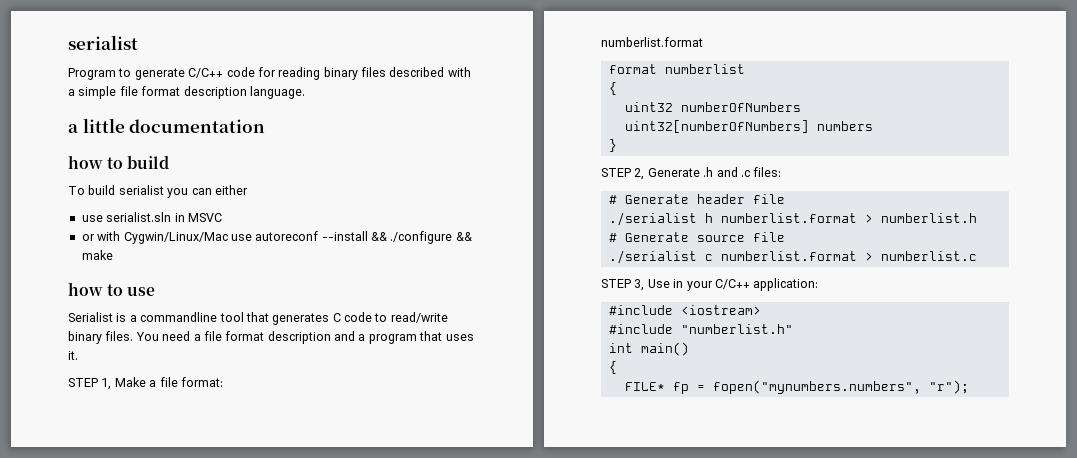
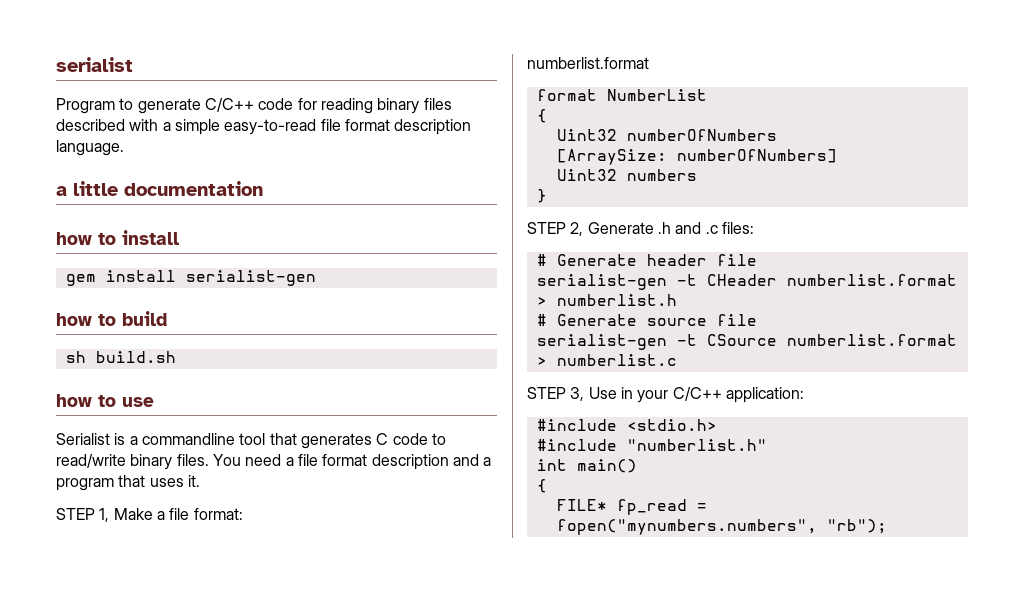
- Program to generate C/C++ code for reading binary files described with a simple file format description language.
+ Program to generate C/C++ code for reading binary files described with a simple easy-to-read file format description language.
+ how to install
+ gem install serialist-gen
  how to build
- To build serialist you can either
- use serialist.sln in MSVC
- or with Cygwin/Linux/Mac use autoreconf --install && ./configure && make
+ sh build.sh
- format numberlist
+ format NumberList
  {
- uint32 numberOfNumbers
+ Uint32 numberOfNumbers
- uint32[numberOfNumbers] numbers
+ [ArraySize: numberOfNumbers]
+ Uint32 numbers
- ./serialist h numberlist.format > numberlist.h
+ serialist-gen -t CHeader numberlist.format > numberlist.h
- ./serialist c numberlist.format > numberlist.c
+ serialist-gen -t CSource numberlist.format > numberlist.c
- #include <iostream>
+ #include <stdio.h>
- FILE* fp = fopen("mynumbers.numbers", "r");
+ FILE* fp_read = fopen("mynumbers.numbers", "rb");

